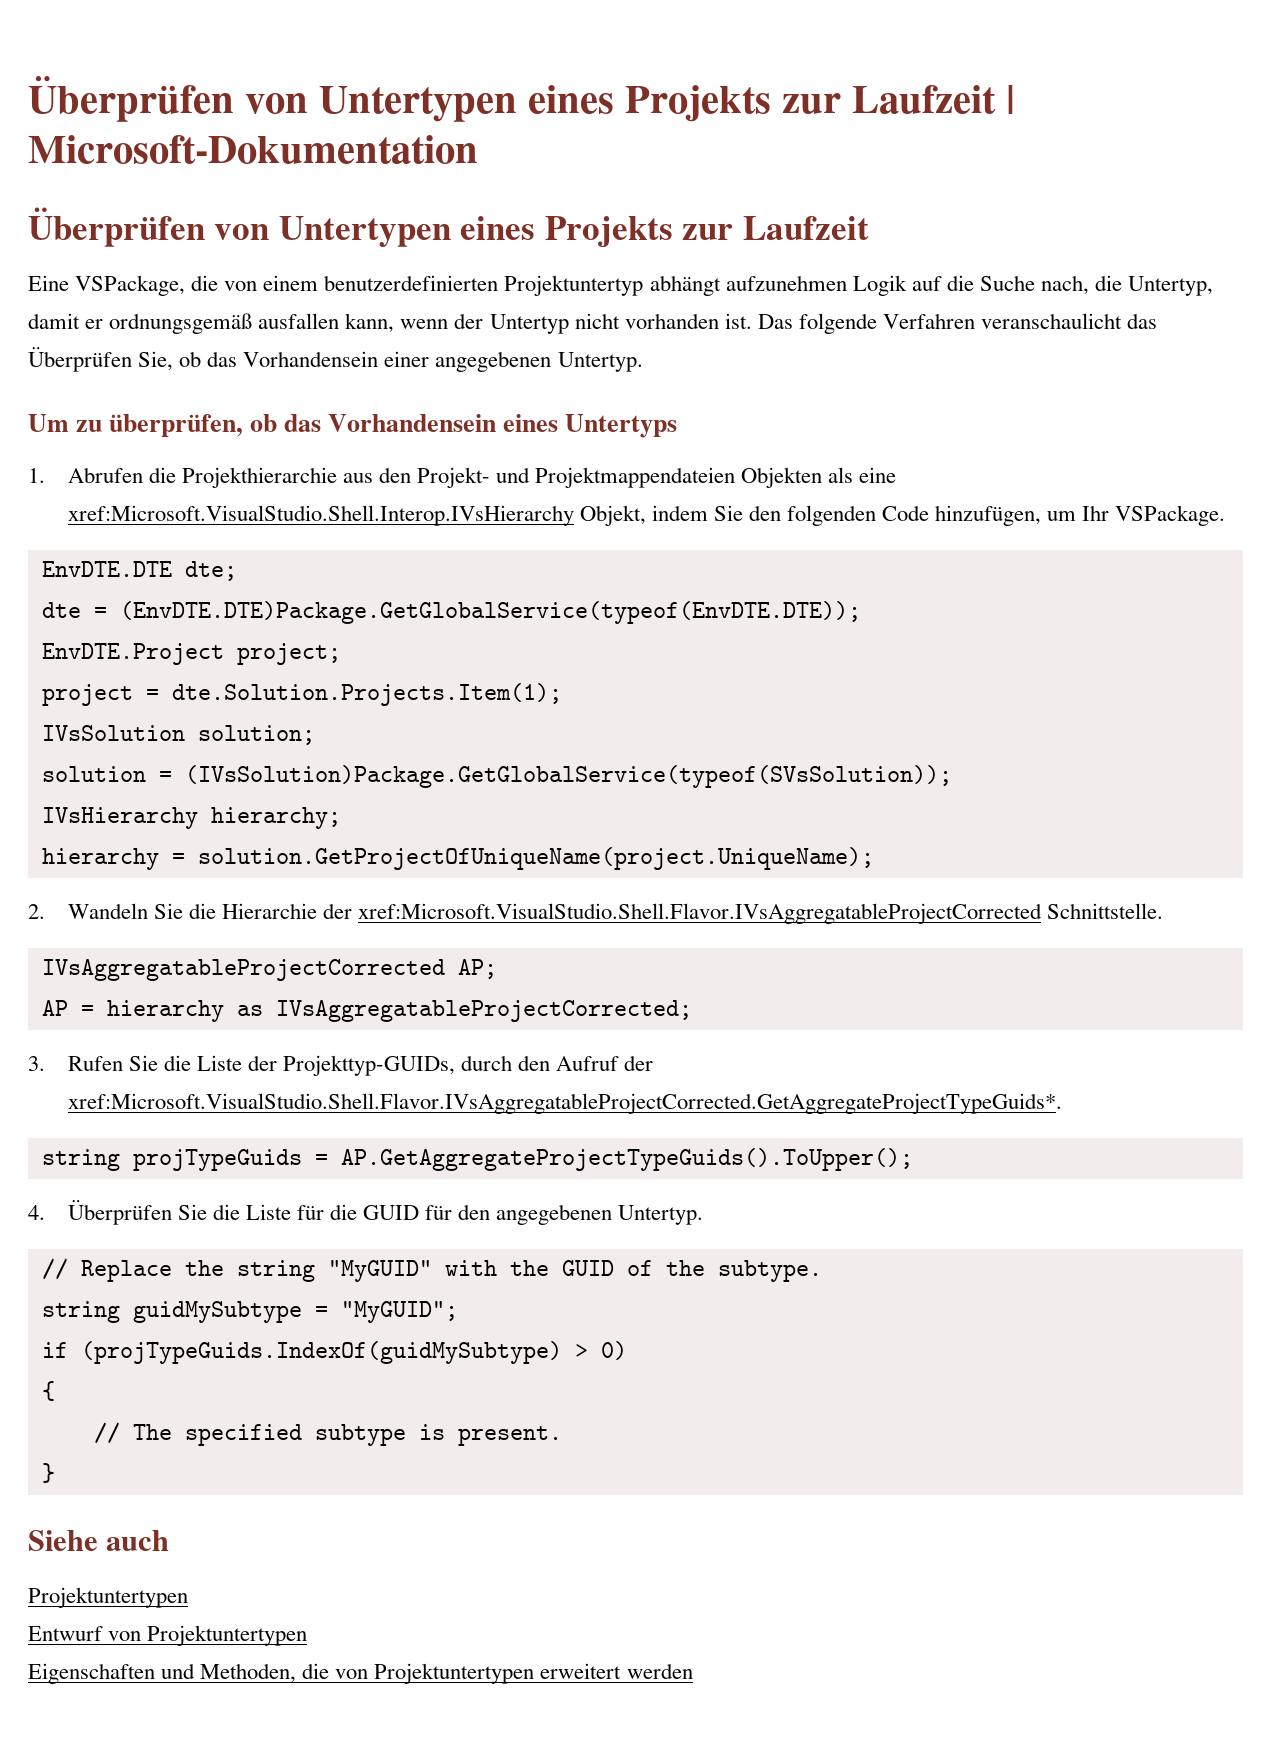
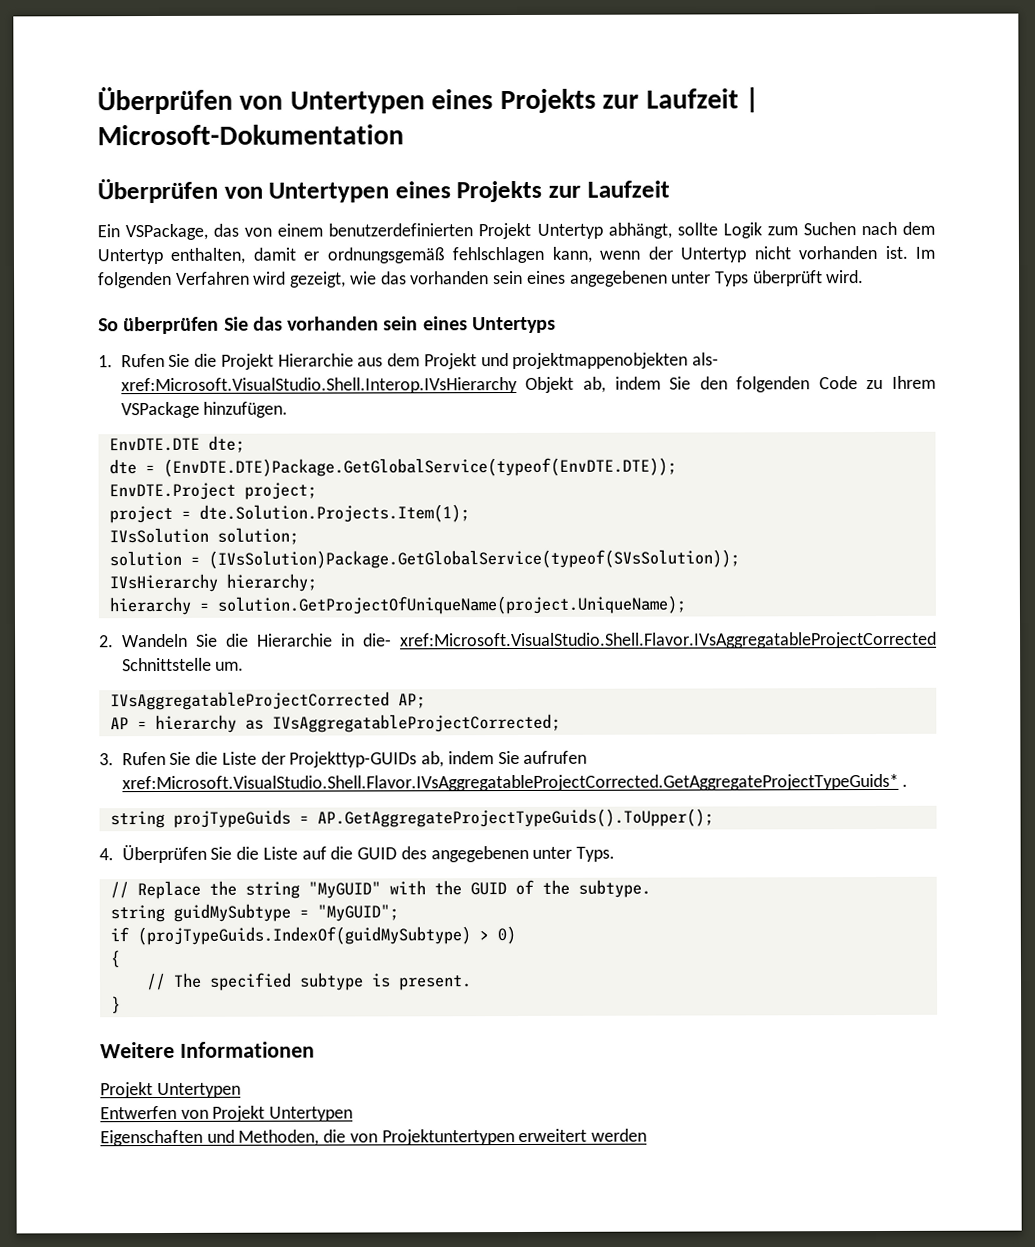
- Eine VSPackage, die von einem benutzerdefinierten Projektuntertyp abhängt aufzunehmen Logik auf die Suche nach, die Untertyp, damit er ordnungsgemäß ausfallen kann, wenn der Untertyp nicht vorhanden ist.
+ Ein VSPackage, das von einem benutzerdefinierten Projekt Untertyp abhängt, sollte Logik zum Suchen nach dem Untertyp enthalten, damit er ordnungsgemäß fehlschlagen kann, wenn der Untertyp nicht vorhanden ist.
- Das folgende Verfahren veranschaulicht das Überprüfen Sie, ob das Vorhandensein einer angegebenen Untertyp.
- Um zu überprüfen, ob das Vorhandensein eines Untertyps
- 1. Abrufen die Projekthierarchie aus den Projekt- und Projektmappendateien Objekten als eine xref:Microsoft.VisualStudio.Shell.Interop.IVsHierarchy Objekt, indem Sie den folgenden Code hinzufügen, um Ihr VSPackage.
+ Im folgenden Verfahren wird gezeigt, wie das vorhanden sein eines angegebenen unter Typs überprüft wird.
+ So überprüfen Sie das vorhanden sein eines Untertyps
+ 1. Rufen Sie die Projekt Hierarchie aus dem Projekt und projektmappenobjekten als- xref:Microsoft.VisualStudio.Shell.Interop.IVsHierarchy Objekt ab, indem Sie den folgenden Code zu Ihrem VSPackage hinzufügen.
- 2. Wandeln Sie die Hierarchie der xref:Microsoft.VisualStudio.Shell.Flavor.IVsAggregatableProjectCorrected Schnittstelle.
+ 2. Wandeln Sie die Hierarchie in die- xref:Microsoft.VisualStudio.Shell.Flavor.IVsAggregatableProjectCorrected Schnittstelle um.
- 3. Rufen Sie die Liste der Projekttyp-GUIDs, durch den Aufruf der xref:Microsoft.VisualStudio.Shell.Flavor.IVsAggregatableProjectCorrected.GetAggregateProjectTypeGuids*.
+ 3. Rufen Sie die Liste der Projekttyp-GUIDs ab, indem Sie aufrufen xref:Microsoft.VisualStudio.Shell.Flavor.IVsAggregatableProjectCorrected.GetAggregateProjectTypeGuids* .
- 4. Überprüfen Sie die Liste für die GUID für den angegebenen Untertyp.
+ 4. Überprüfen Sie die Liste auf die GUID des angegebenen unter Typs.
- Siehe auch
- Projektuntertypen
- Entwurf von Projektuntertypen
+ Weitere Informationen
+ Projekt Untertypen
+ Entwerfen von Projekt Untertypen

